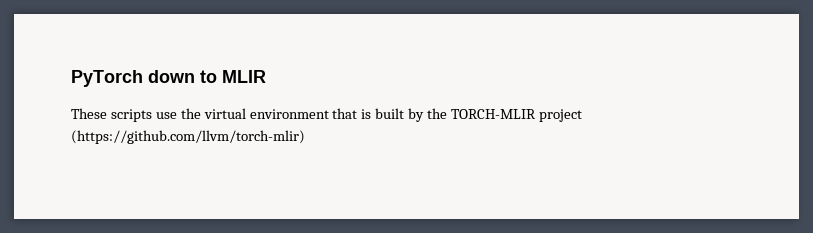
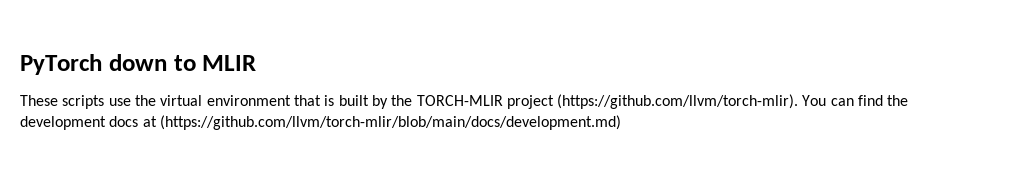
- These scripts use the virtual environment that is built by the TORCH-MLIR project (https://github.com/llvm/torch-mlir)
+ These scripts use the virtual environment that is built by the TORCH-MLIR project (https://github.com/llvm/torch-mlir). You can find the development docs at (https://github.com/llvm/torch-mlir/blob/main/docs/development.md)

